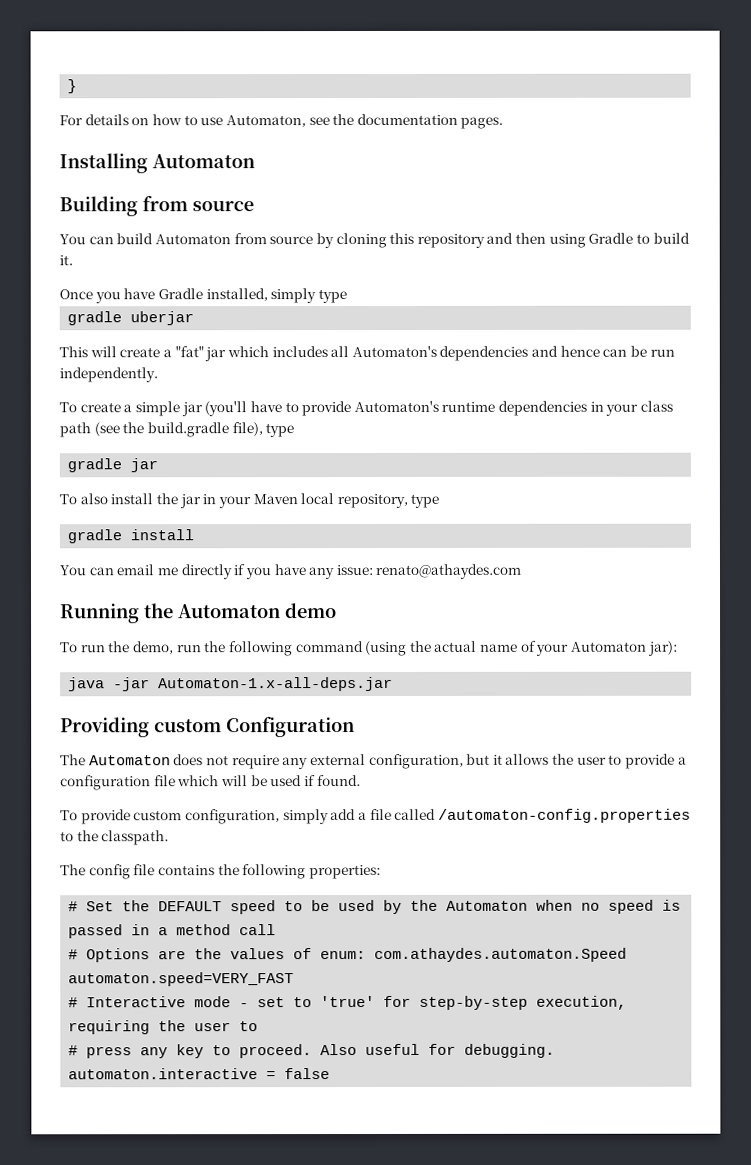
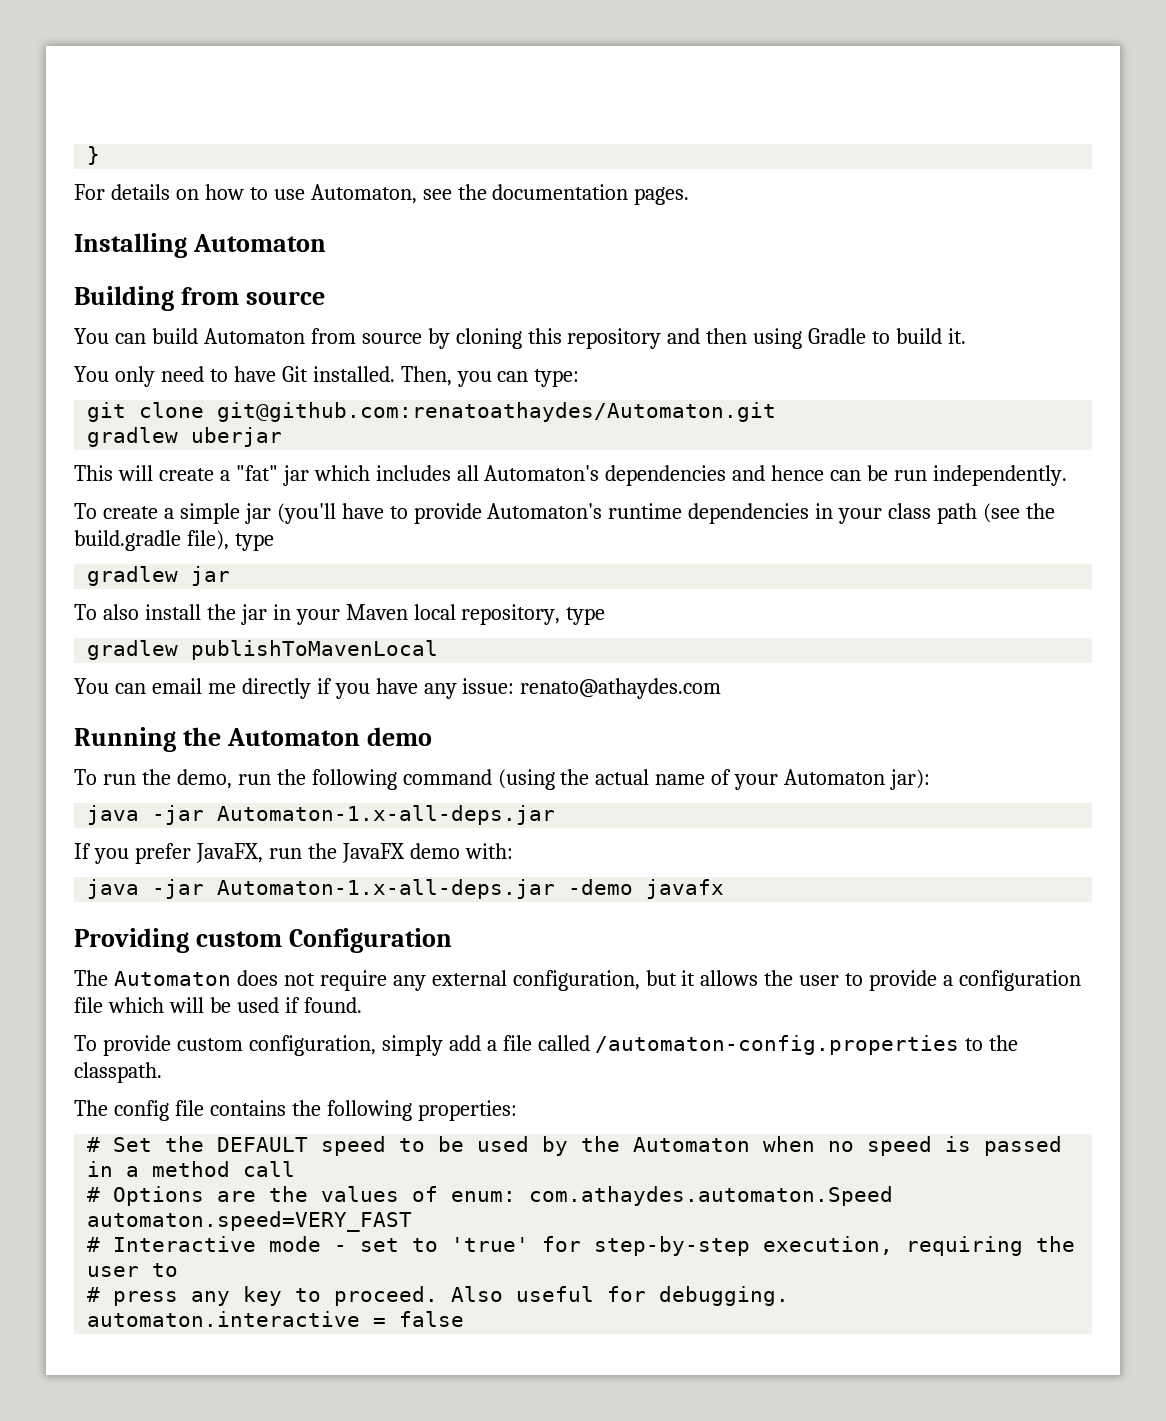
- Once you have Gradle installed, simply type
- gradle uberjar
+ You only need to have Git installed. Then, you can type:
+ git clone git@github.com:renatoathaydes/Automaton.git
+ gradlew uberjar
- gradle jar
+ gradlew jar
- gradle install
+ gradlew publishToMavenLocal
+ If you prefer JavaFX, run the JavaFX demo with:
+ java -jar Automaton-1.x-all-deps.jar -demo javafx

